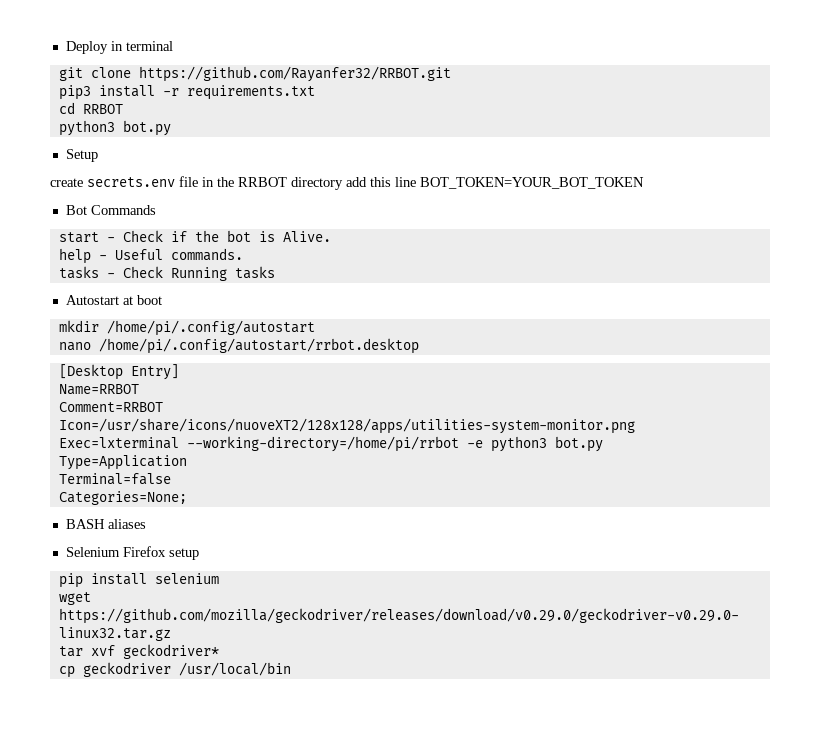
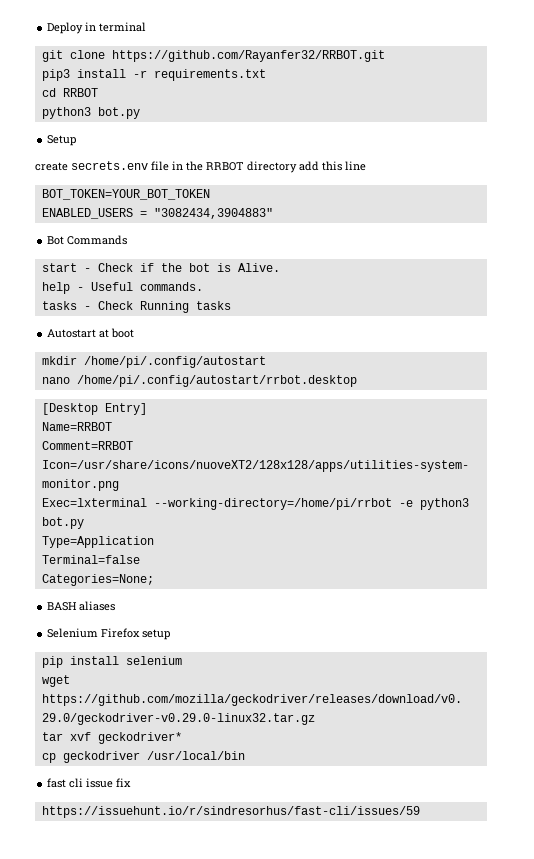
- create secrets.env file in the RRBOT directory add this line BOT_TOKEN=YOUR_BOT_TOKEN
+ create secrets.env file in the RRBOT directory add this line
+ BOT_TOKEN=YOUR_BOT_TOKEN
+ ENABLED_USERS = "3082434,3904883"
+ fast cli issue fix
+ https://issuehunt.io/r/sindresorhus/fast-cli/issues/59

